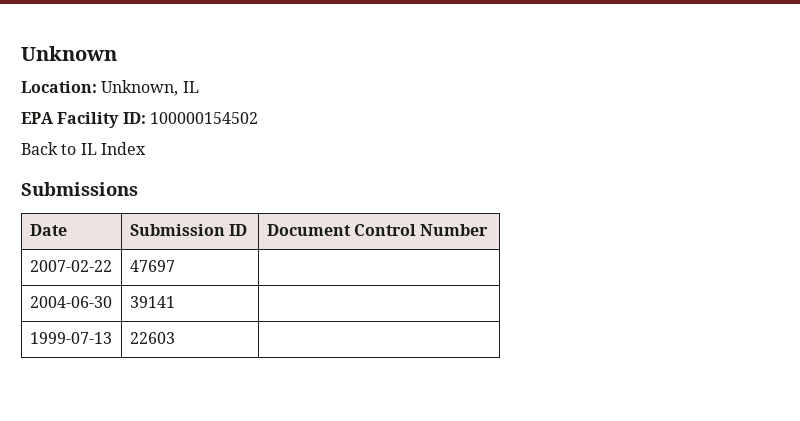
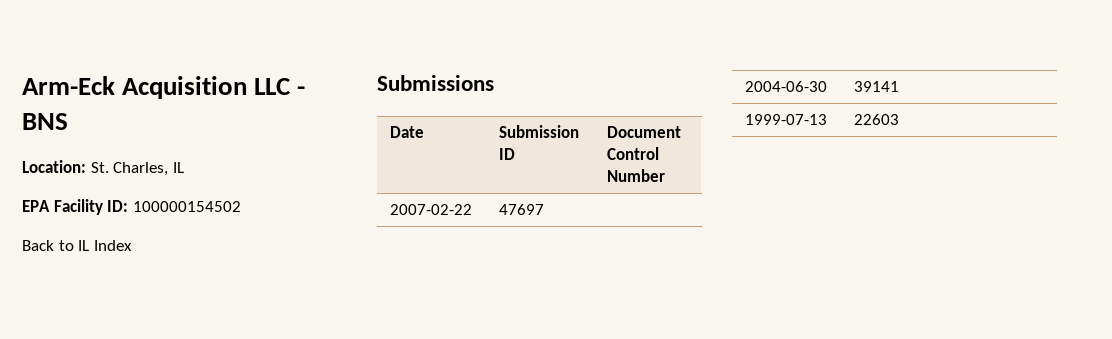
- Unknown
+ Arm-Eck Acquisition LLC - BNS
- Location: Unknown, IL
+ Location: St. Charles, IL

